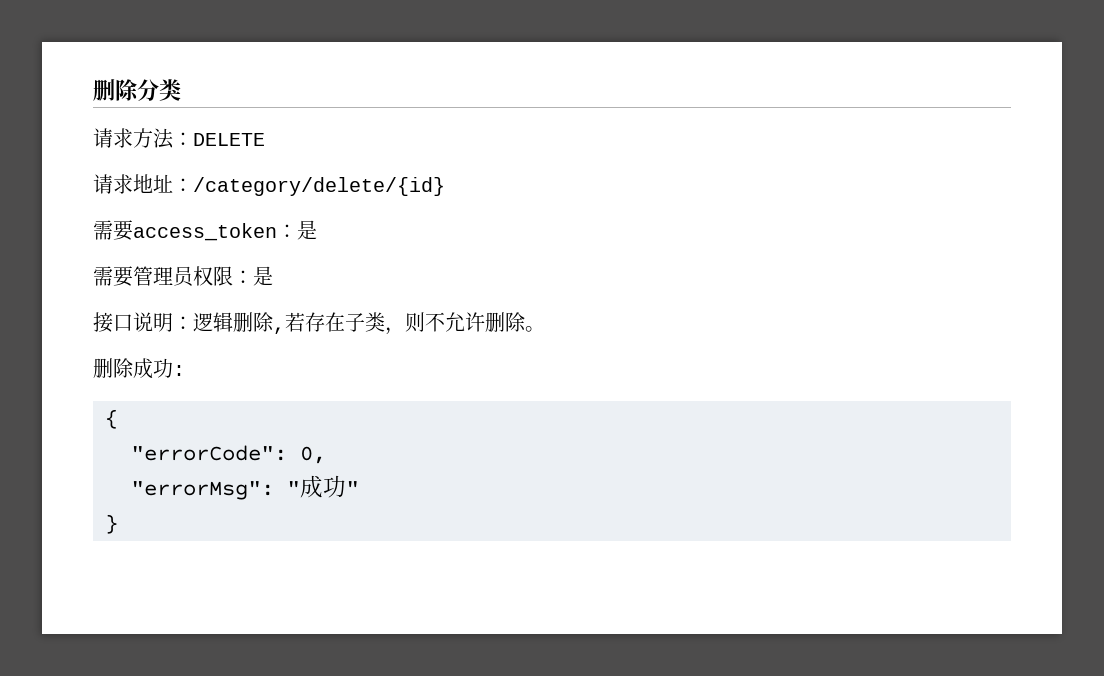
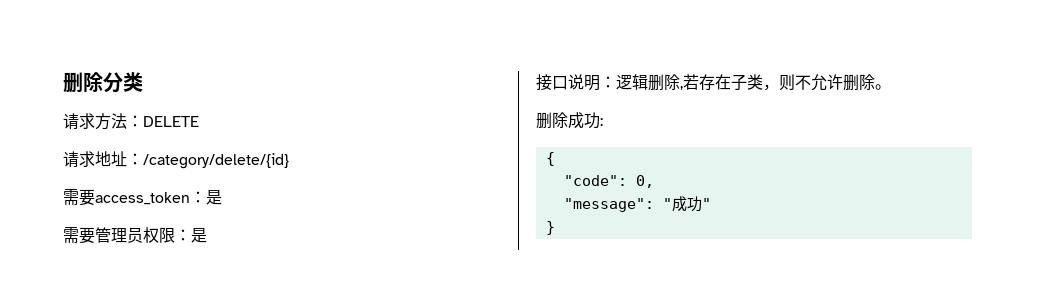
- "errorCode": 0,
+ "code": 0,
- "errorMsg": "成功"
+ "message": "成功"

